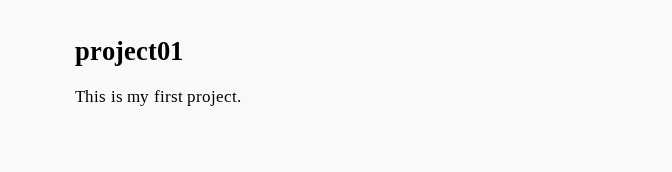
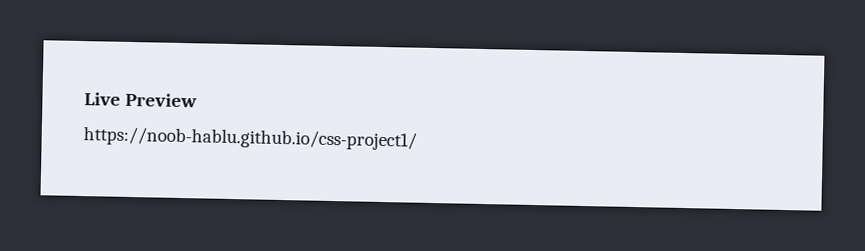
- project01
- This is my first project.
+ Live Preview
+ https://noob-hablu.github.io/css-project1/

